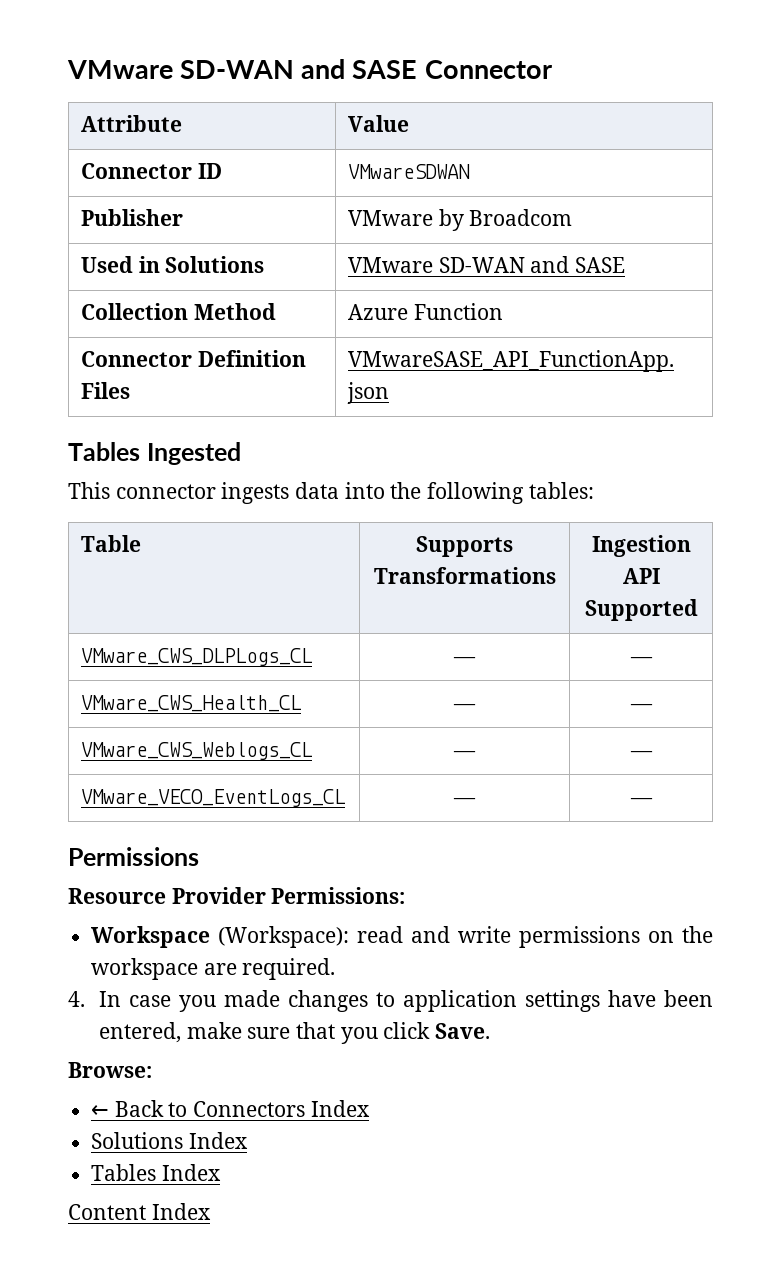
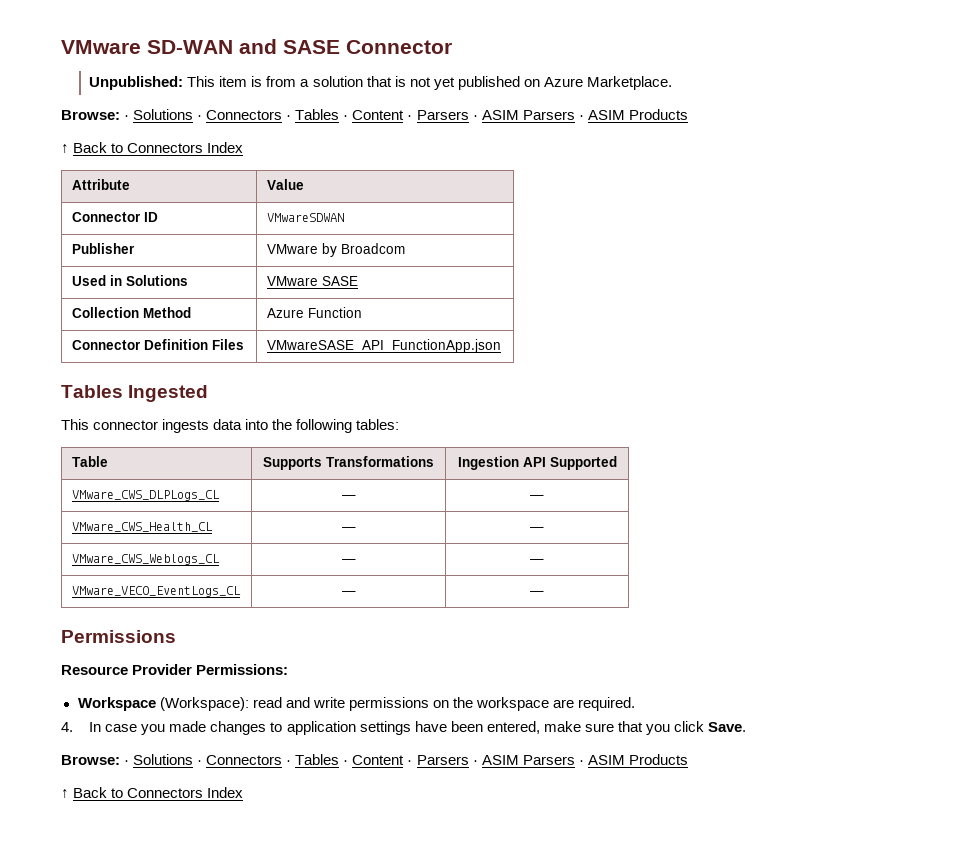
+ Unpublished: This item is from a solution that is not yet published on Azure Marketplace.
+ Browse: · Solutions · Connectors · Tables · Content · Parsers · ASIM Parsers · ASIM Products
+ ↑ Back to Connectors Index
- Used in Solutions | VMware SD-WAN and SASE
+ Used in Solutions | VMware SASE
  4. In case you made changes to application settings have been entered, make sure that you click Save.
- Browse:
- ← Back to Connectors Index
- Solutions Index
- Tables Index
- Content Index
+ Browse: · Solutions · Connectors · Tables · Content · Parsers · ASIM Parsers · ASIM Products
+ ↑ Back to Connectors Index

